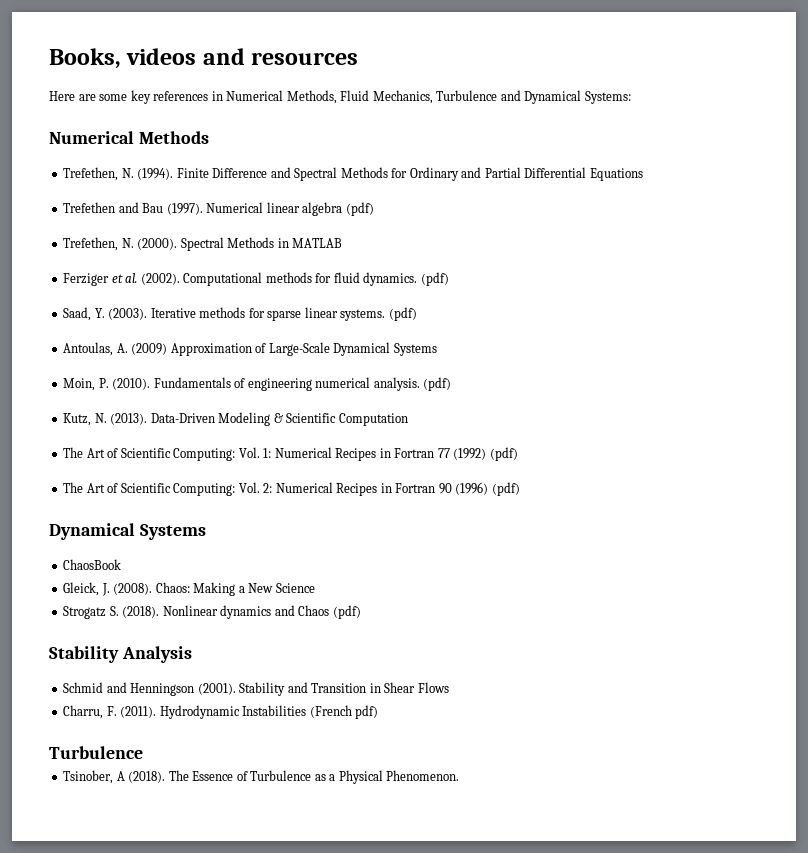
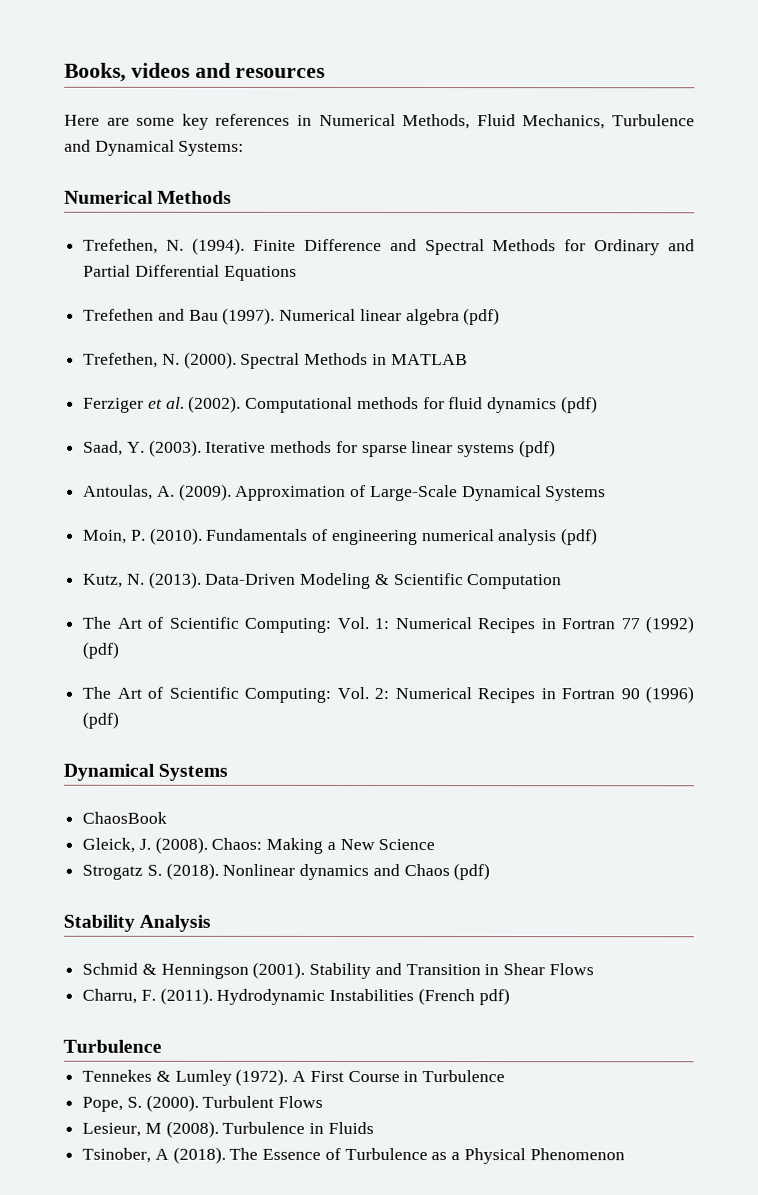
- Computational methods for fluid dynamics. (pdf)
+ Computational methods for fluid dynamics (pdf)
- Iterative methods for sparse linear systems. (pdf)
+ Iterative methods for sparse linear systems (pdf)
- Antoulas, A. (2009) Approximation of Large-Scale Dynamical Systems
+ Antoulas, A. (2009). Approximation of Large-Scale Dynamical Systems
- Fundamentals of engineering numerical analysis. (pdf)
+ Fundamentals of engineering numerical analysis (pdf)
- Schmid and Henningson (2001).
+ Schmid & Henningson (2001).
+ Tennekes & Lumley (1972). A First Course in Turbulence
+ Pope, S. (2000). Turbulent Flows
+ Lesieur, M (2008). Turbulence in Fluids
- The Essence of Turbulence as a Physical Phenomenon.
+ The Essence of Turbulence as a Physical Phenomenon

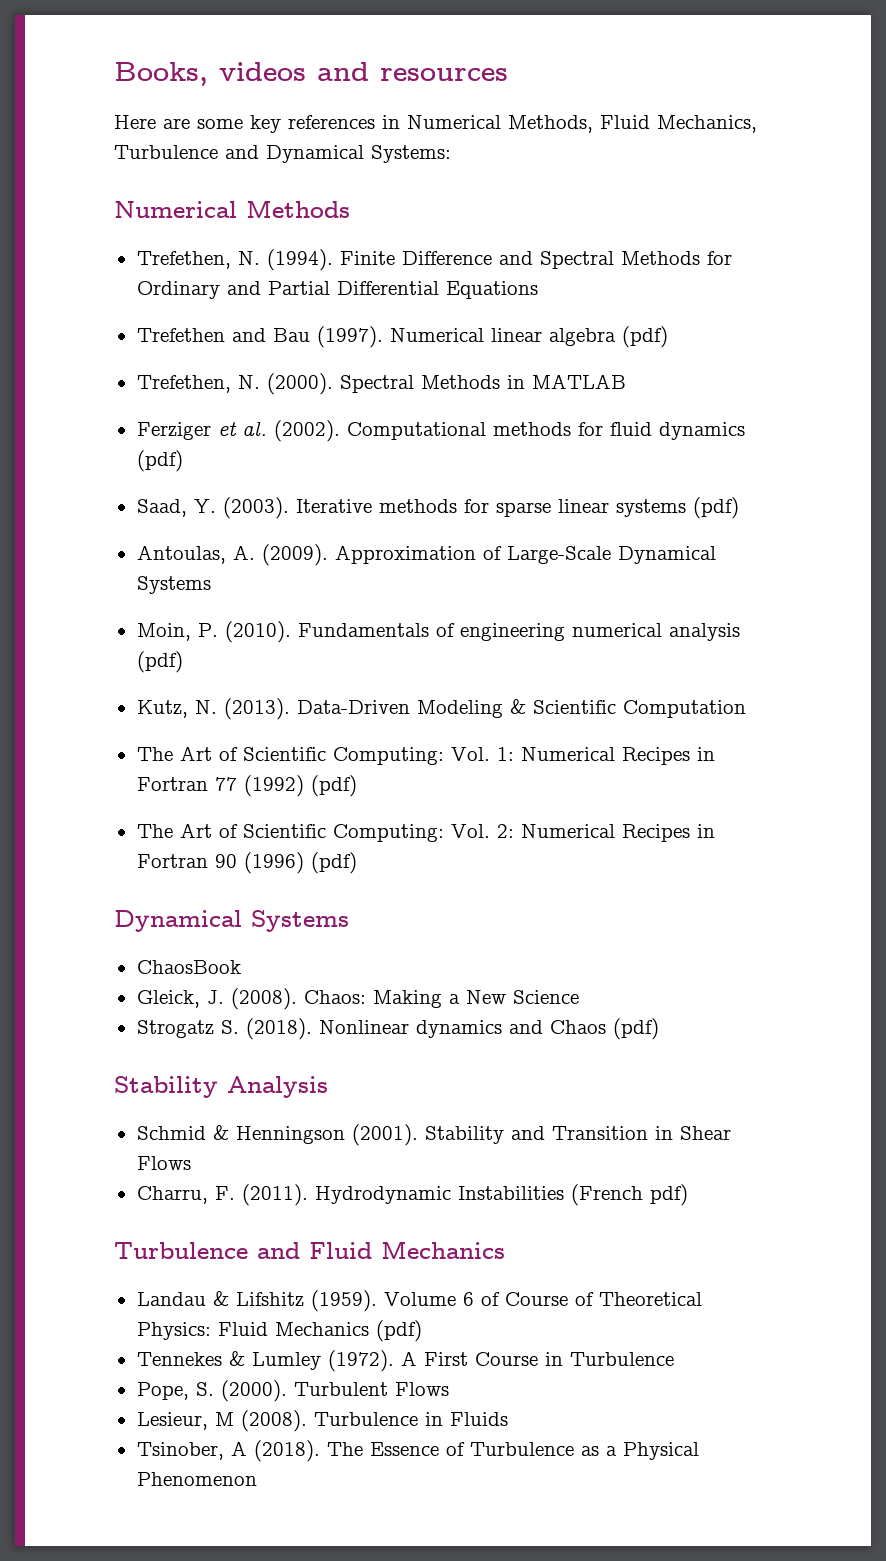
  Hydrodynamic Instabilities (French pdf)
- Turbulence
+ Turbulence and Fluid Mechanics
+ Landau & Lifshitz (1959). Volume 6 of Course of Theoretical Physics: Fluid Mechanics (pdf)

